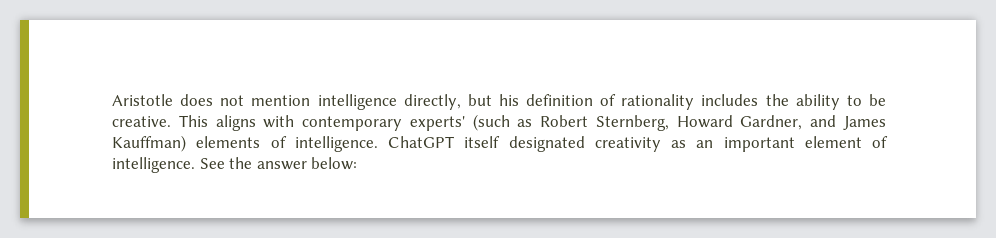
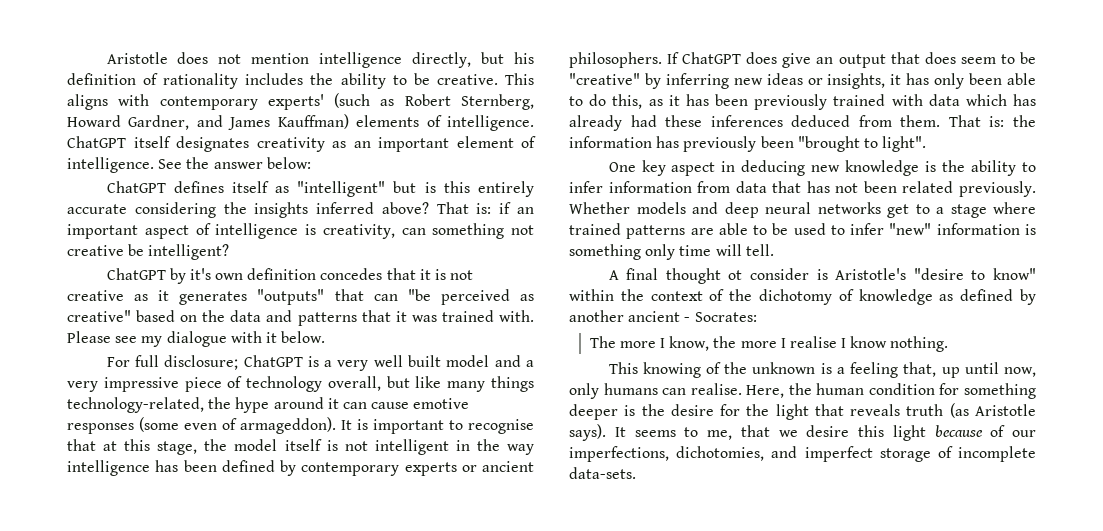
- ChatGPT itself designated creativity as an important element of intelligence.
+ ChatGPT itself designates creativity as an important element of intelligence.
+ ChatGPT defines itself as "intelligent" but is this entirely accurate considering the insights inferred above? That is: if an important aspect of intelligence is creativity, can something not creative be intelligent?
+ ChatGPT by it's own definition concedes that it is not creative as it generates "outputs" that can "be perceived as creative" based on the data and patterns that it was trained with. Please see my dialogue with it below.
+ For full disclosure; ChatGPT is a very well built model and a very impressive piece of technology overall, but like many things technology-related, the hype around it can cause emotive responses (some even of armageddon). It is important to recognise that at this stage, the model itself is not intelligent in the way intelligence has been defined by contemporary experts or ancient philosophers. If ChatGPT does give an output that does seem to be "creative" by inferring new ideas or insights, it has only been able to do this, as it has been previously trained with data which has already had these inferences deduced from them. That is: the information has previously been "brought to light".
+ One key aspect in deducing new knowledge is the ability to infer information from data that has not been related previously. Whether models and deep neural networks get to a stage where trained patterns are able to be used to infer "new" information is something only time will tell.
+ A final thought ot consider is Aristotle's "desire to know" within the context of the dichotomy of knowledge as defined by another ancient - Socrates:
+ The more I know, the more I realise I know nothing.
+ This knowing of the unknown is a feeling that, up until now, only humans can realise. Here, the human condition for something deeper is the desire for the light that reveals truth (as Aristotle says). It seems to me, that we desire this light because of our imperfections, dichotomies, and imperfect storage of incomplete data-sets.

